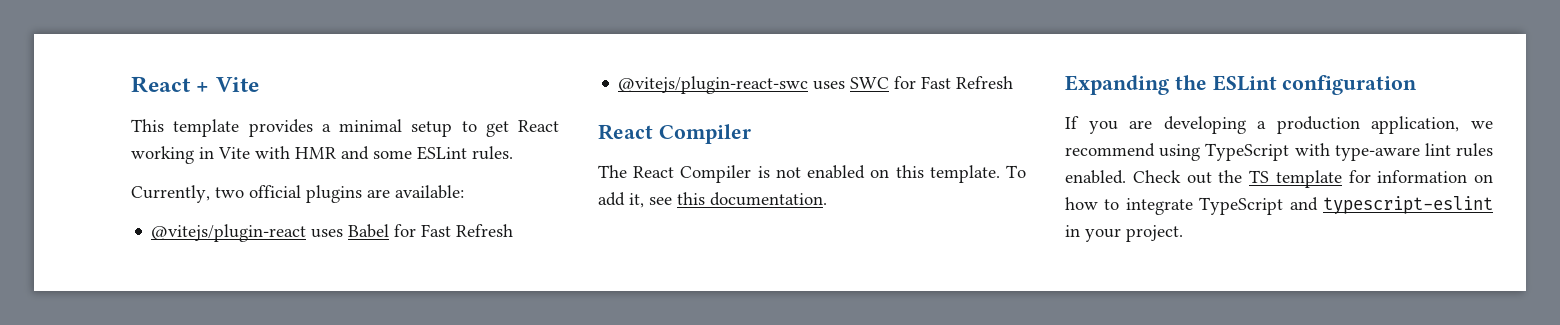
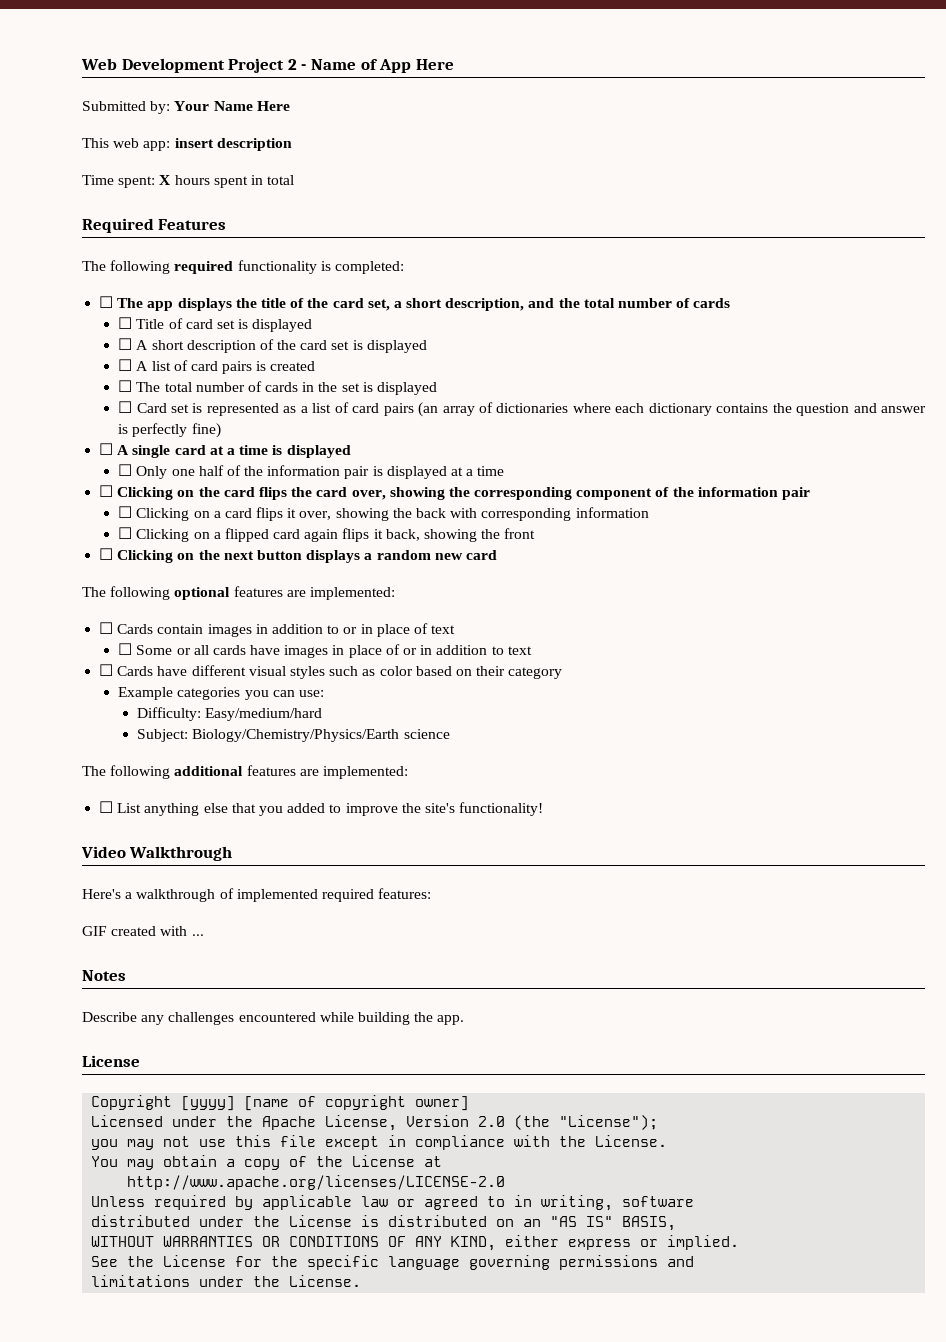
- React + Vite
- This template provides a minimal setup to get React working in Vite with HMR and some ESLint rules.
- Currently, two official plugins are available:
- @vitejs/plugin-react uses Babel for Fast Refresh
- @vitejs/plugin-react-swc uses SWC for Fast Refresh
- React Compiler
- The React Compiler is not enabled on this template. To add it, see this documentation.
- Expanding the ESLint configuration
- If you are developing a production application, we recommend using TypeScript with type-aware lint rules enabled. Check out the TS template for information on how to integrate TypeScript and typescript-eslint in your project.
+ Web Development Project 2 - Name of App Here
+ Submitted by: Your Name Here
+ This web app: insert description
+ Time spent: X hours spent in total
+ Required Features
+ The following required functionality is completed:
+ ☐ The app displays the title of the card set, a short description, and the total number of cards
+ ☐ Title of card set is displayed
+ ☐ A short description of the card set is displayed
+ ☐ A list of card pairs is created
+ ☐ The total number of cards in the set is displayed
+ ☐ Card set is represented as a list of card pairs (an array of dictionaries where each dictionary contains the question and answer is perfectly fine)
+ ☐ A single card at a time is displayed
+ ☐ Only one half of the information pair is displayed at a time
+ ☐ Clicking on the card flips the card over, showing the corresponding component of the information pair
+ ☐ Clicking on a card flips it over, showing the back with corresponding information
+ ☐ Clicking on a flipped card again flips it back, showing the front
+ ☐ Clicking on the next button displays a random new card
+ The following optional features are implemented:
+ ☐ Cards contain images in addition to or in place of text
+ ☐ Some or all cards have images in place of or in addition to text
+ ☐ Cards have different visual styles such as color based on their category
+ Example categories you can use:
+ Difficulty: Easy/medium/hard
+ Subject: Biology/Chemistry/Physics/Earth science
+ The following additional features are implemented:
+ ☐ List anything else that you added to improve the site's functionality!
+ Video Walkthrough
+ Here's a walkthrough of implemented required features:
+ GIF created with ...
+ Notes
+ Describe any challenges encountered while building the app.
+ License
+ Copyright [yyyy] [name of copyright owner]
+ Licensed under the Apache License, Version 2.0 (the "License");
+ you may not use this file except in compliance with the License.
+ You may obtain a copy of the License at
+ http://www.apache.org/licenses/LICENSE-2.0
+ Unless required by applicable law or agreed to in writing, software
+ distributed under the License is distributed on an "AS IS" BASIS,
+ WITHOUT WARRANTIES OR CONDITIONS OF ANY KIND, either express or implied.
+ See the License for the specific language governing permissions and
+ limitations under the License.

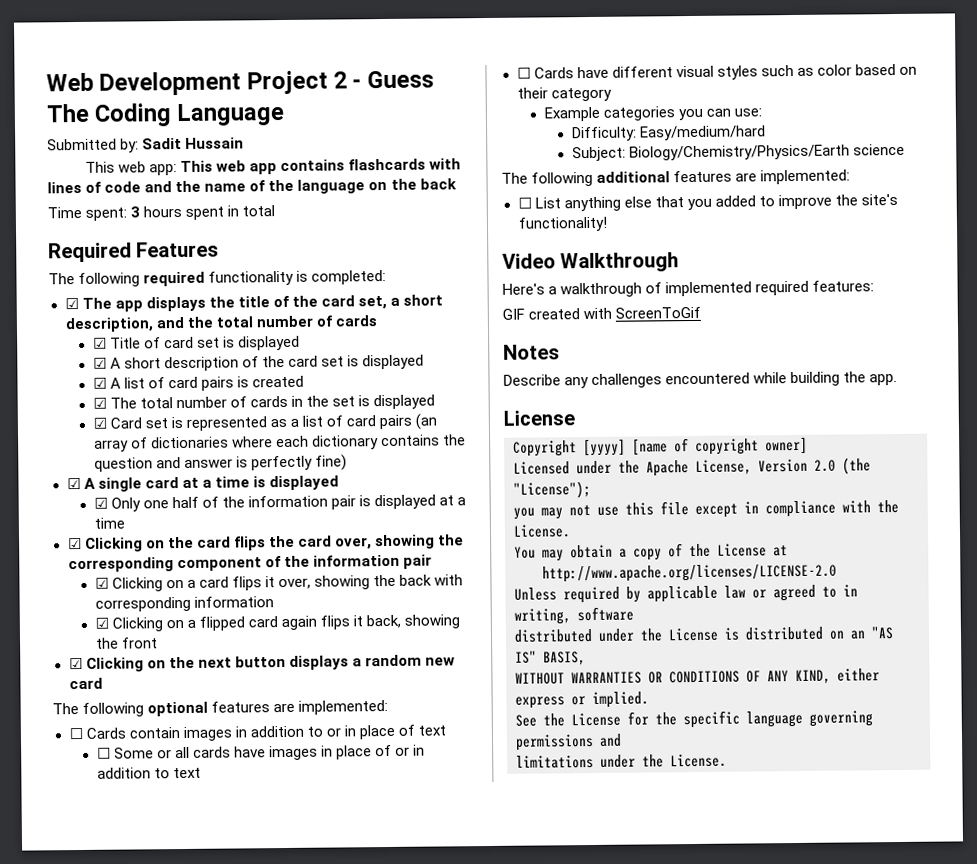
- Web Development Project 2 - Name of App Here
+ Web Development Project 2 - Guess The Coding Language
- Submitted by: Your Name Here
+ Submitted by: Sadit Hussain
- This web app: insert description
+ This web app: This web app contains flashcards with lines of code and the name of the language on the back
- Time spent: X hours spent in total
+ Time spent: 3 hours spent in total
- ☐ The app displays the title of the card set, a short description, and the total number of cards
+ ☑ The app displays the title of the card set, a short description, and the total number of cards
- ☐ Title of card set is displayed
+ ☑ Title of card set is displayed
- ☐ A short description of the card set is displayed
+ ☑ A short description of the card set is displayed
- ☐ A list of card pairs is created
+ ☑ A list of card pairs is created
- ☐ The total number of cards in the set is displayed
+ ☑ The total number of cards in the set is displayed
- ☐ Card set is represented as a list of card pairs (an array of dictionaries where each dictionary contains the question and answer is perfectly fine)
+ ☑ Card set is represented as a list of card pairs (an array of dictionaries where each dictionary contains the question and answer is perfectly fine)
- ☐ A single card at a time is displayed
+ ☑ A single card at a time is displayed
- ☐ Only one half of the information pair is displayed at a time
+ ☑ Only one half of the information pair is displayed at a time
- ☐ Clicking on the card flips the card over, showing the corresponding component of the information pair
+ ☑ Clicking on the card flips the card over, showing the corresponding component of the information pair
- ☐ Clicking on a card flips it over, showing the back with corresponding information
+ ☑ Clicking on a card flips it over, showing the back with corresponding information
- ☐ Clicking on a flipped card again flips it back, showing the front
+ ☑ Clicking on a flipped card again flips it back, showing the front
- ☐ Clicking on the next button displays a random new card
+ ☑ Clicking on the next button displays a random new card
- GIF created with ...
+ GIF created with ScreenToGif

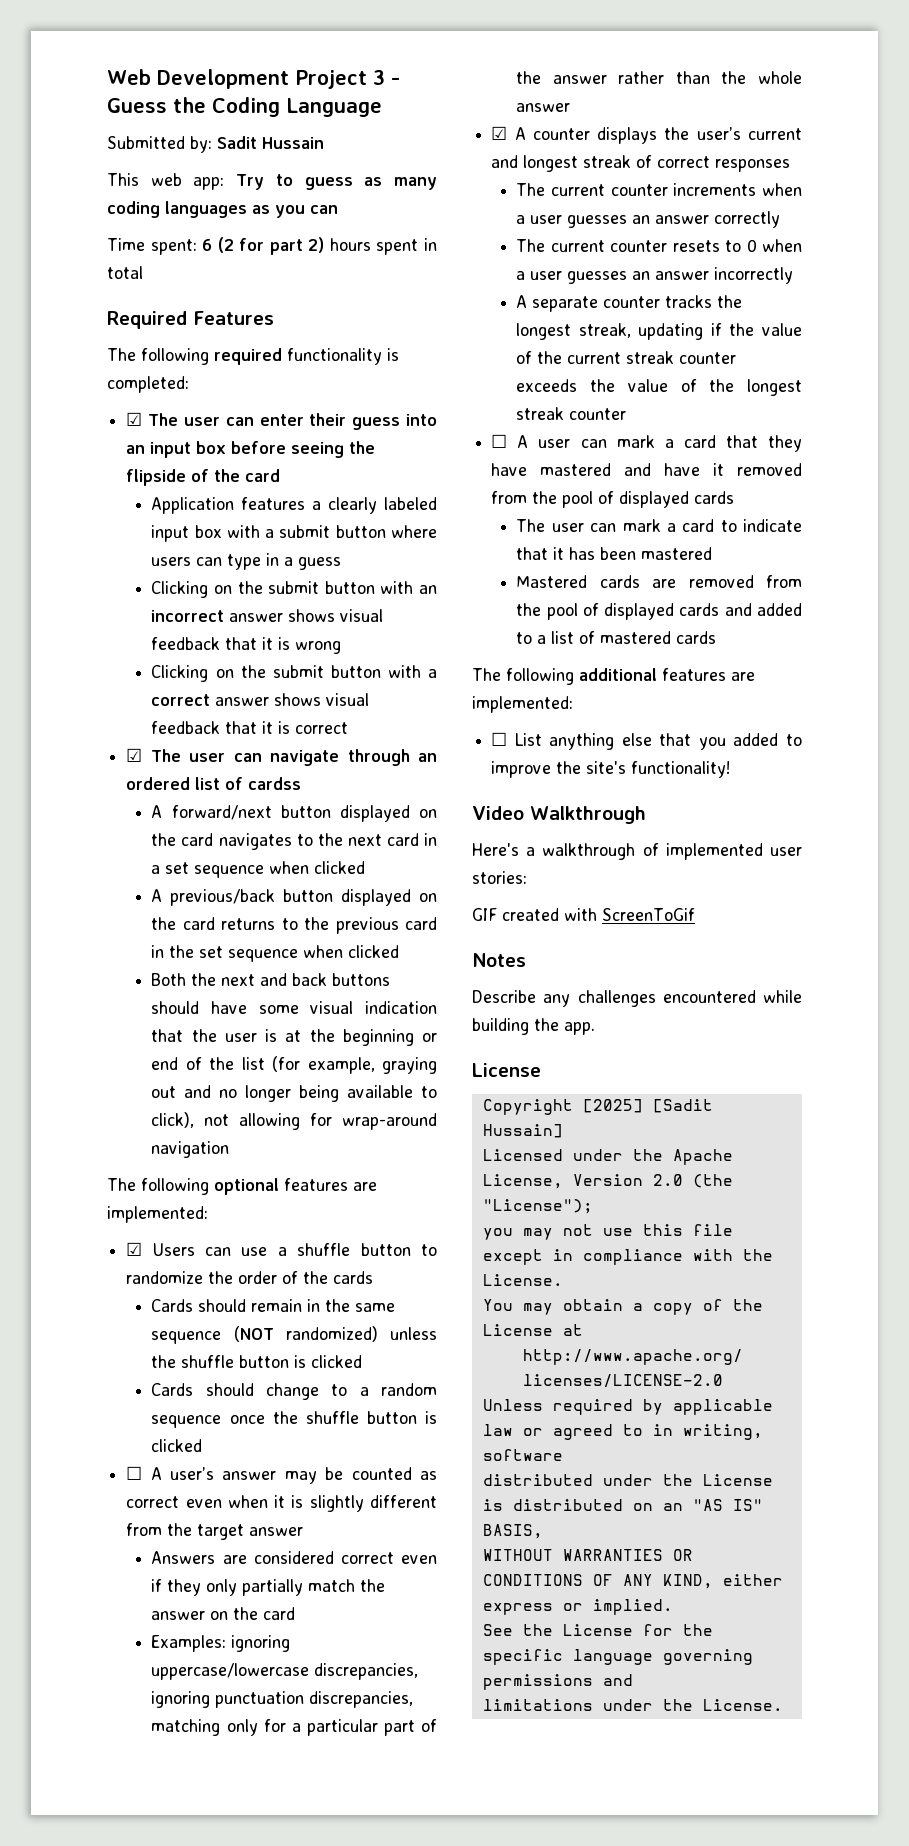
- Web Development Project 2 - Guess The Coding Language
+ Web Development Project 3 - Guess the Coding Language
- This web app: This web app contains flashcards with lines of code and the name of the language on the back
- Time spent: 3 hours spent in total
+ This web app: Try to guess as many coding languages as you can
+ Time spent: 6 (2 for part 2) hours spent in total
- ☑ The app displays the title of the card set, a short description, and the total number of cards
- ☑ Title of card set is displayed
- ☑ A short description of the card set is displayed
- ☑ A list of card pairs is created
- ☑ The total number of cards in the set is displayed
- ☑ Card set is represented as a list of card pairs (an array of dictionaries where each dictionary contains the question and answer is perfectly fine)
- ☑ A single card at a time is displayed
- ☑ Only one half of the information pair is displayed at a time
- ☑ Clicking on the card flips the card over, showing the corresponding component of the information pair
- ☑ Clicking on a card flips it over, showing the back with corresponding information
- ☑ Clicking on a flipped card again flips it back, showing the front
- ☑ Clicking on the next button displays a random new card
+ ☑ The user can enter their guess into an input box before seeing the flipside of the card
+ Application features a clearly labeled input box with a submit button where users can type in a guess
+ Clicking on the submit button with an incorrect answer shows visual feedback that it is wrong
+ Clicking on the submit button with a correct answer shows visual feedback that it is correct
+ ☑ The user can navigate through an ordered list of cardss
+ A forward/next button displayed on the card navigates to the next card in a set sequence when clicked
+ A previous/back button displayed on the card returns to the previous card in the set sequence when clicked
+ Both the next and back buttons should have some visual indication that the user is at the beginning or end of the list (for example, graying out and no longer being available to click), not allowing for wrap-around navigation
- ☐ Cards contain images in addition to or in place of text
- ☐ Some or all cards have images in place of or in addition to text
- ☐ Cards have different visual styles such as color based on their category
- Example categories you can use:
- Difficulty: Easy/medium/hard
- Subject: Biology/Chemistry/Physics/Earth science
+ ☑ Users can use a shuffle button to randomize the order of the cards
+ Cards should remain in the same sequence (NOT randomized) unless the shuffle button is clicked
+ Cards should change to a random sequence once the shuffle button is clicked
+ ☐ A user’s answer may be counted as correct even when it is slightly different from the target answer
+ Answers are considered correct even if they only partially match the answer on the card
+ Examples: ignoring uppercase/lowercase discrepancies, ignoring punctuation discrepancies, matching only for a particular part of the answer rather than the whole answer
+ ☑ A counter displays the user’s current and longest streak of correct responses
+ The current counter increments when a user guesses an answer correctly
+ The current counter resets to 0 when a user guesses an answer incorrectly
+ A separate counter tracks the longest streak, updating if the value of the current streak counter exceeds the value of the longest streak counter
+ ☐ A user can mark a card that they have mastered and have it removed from the pool of displayed cards
+ The user can mark a card to indicate that it has been mastered
+ Mastered cards are removed from the pool of displayed cards and added to a list of mastered cards
- Here's a walkthrough of implemented required features:
+ Here's a walkthrough of implemented user stories:
- Copyright [yyyy] [name of copyright owner]
+ Copyright [2025] [Sadit Hussain]

